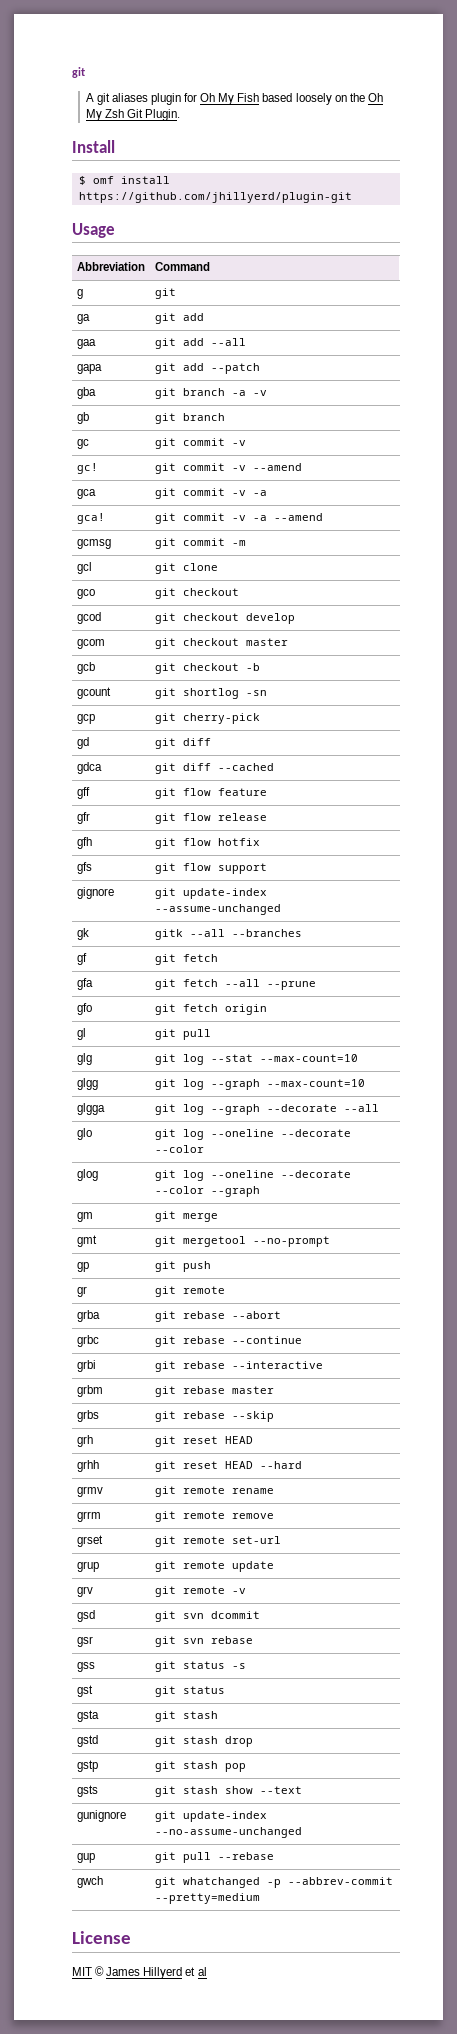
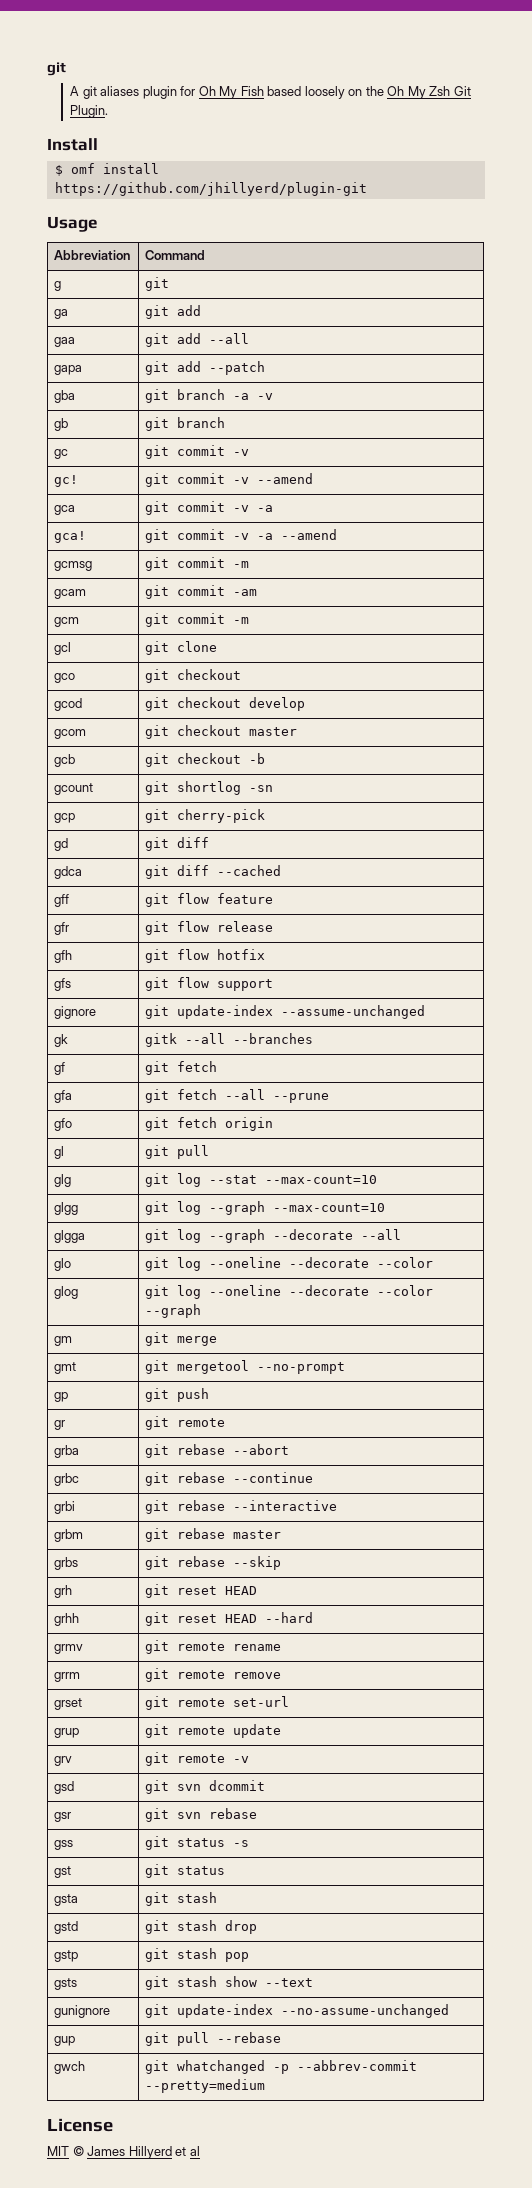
+ gcam | git commit -am
+ gcm | git commit -m

